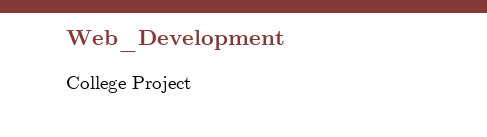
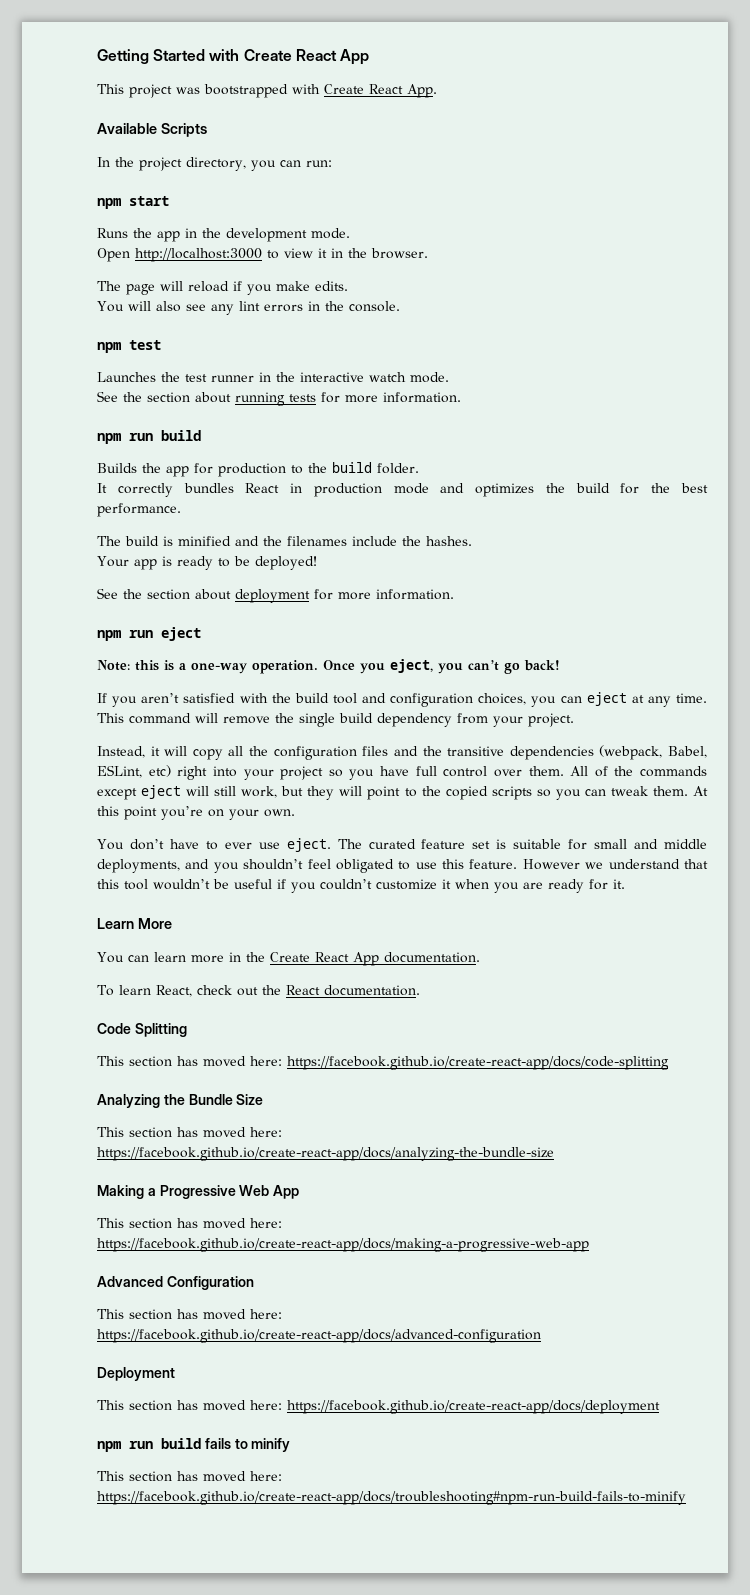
- Web_Development
- College Project
+ Getting Started with Create React App
+ This project was bootstrapped with Create React App.
+ Available Scripts
+ In the project directory, you can run:
+ npm start
+ Runs the app in the development mode.
+ Open http://localhost:3000 to view it in the browser.
+ The page will reload if you make edits.
+ You will also see any lint errors in the console.
+ npm test
+ Launches the test runner in the interactive watch mode.
+ See the section about running tests for more information.
+ npm run build
+ Builds the app for production to the build folder.
+ It correctly bundles React in production mode and optimizes the build for the best performance.
+ The build is minified and the filenames include the hashes.
+ Your app is ready to be deployed!
+ See the section about deployment for more information.
+ npm run eject
+ Note: this is a one-way operation. Once you eject, you can’t go back!
+ If you aren’t satisfied with the build tool and configuration choices, you can eject at any time. This command will remove the single build dependency from your project.
+ Instead, it will copy all the configuration files and the transitive dependencies (webpack, Babel, ESLint, etc) right into your project so you have full control over them. All of the commands except eject will still work, but they will point to the copied scripts so you can tweak them. At this point you’re on your own.
+ You don’t have to ever use eject. The curated feature set is suitable for small and middle deployments, and you shouldn’t feel obligated to use this feature. However we understand that this tool wouldn’t be useful if you couldn’t customize it when you are ready for it.
+ Learn More
+ You can learn more in the Create React App documentation.
+ To learn React, check out the React documentation.
+ Code Splitting
+ This section has moved here: https://facebook.github.io/create-react-app/docs/code-splitting
+ Analyzing the Bundle Size
+ This section has moved here: https://facebook.github.io/create-react-app/docs/analyzing-the-bundle-size
+ Making a Progressive Web App
+ This section has moved here: https://facebook.github.io/create-react-app/docs/making-a-progressive-web-app
+ Advanced Configuration
+ This section has moved here: https://facebook.github.io/create-react-app/docs/advanced-configuration
+ Deployment
+ This section has moved here: https://facebook.github.io/create-react-app/docs/deployment
+ npm run build fails to minify
+ This section has moved here: https://facebook.github.io/create-react-app/docs/troubleshooting#npm-run-build-fails-to-minify

